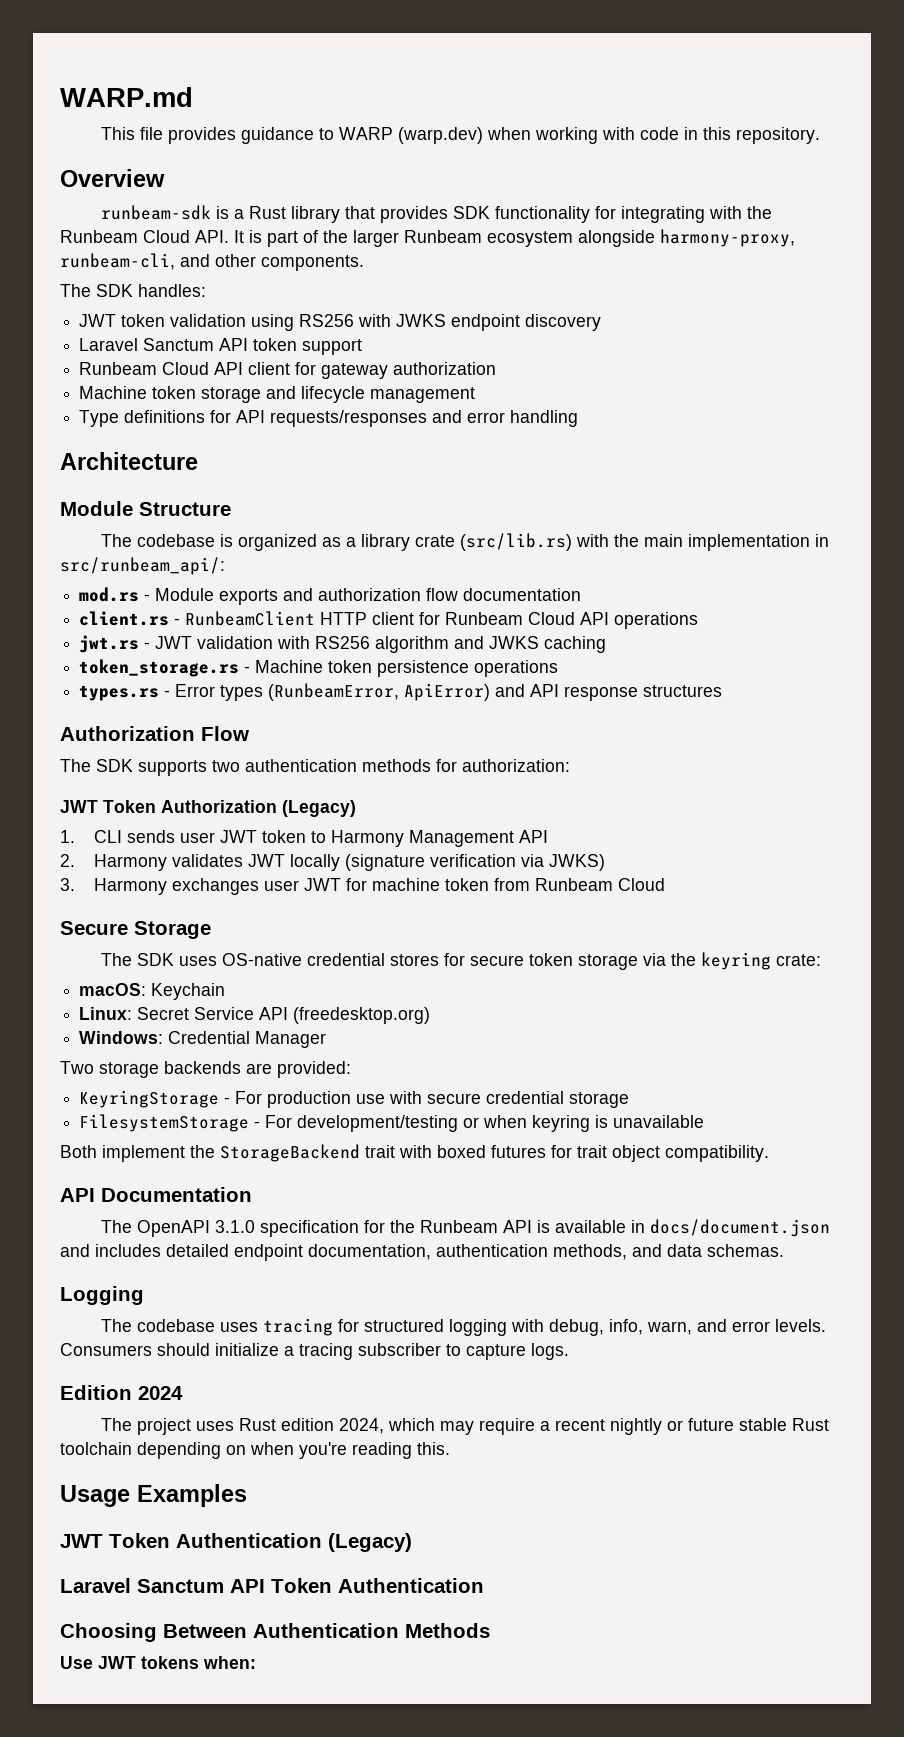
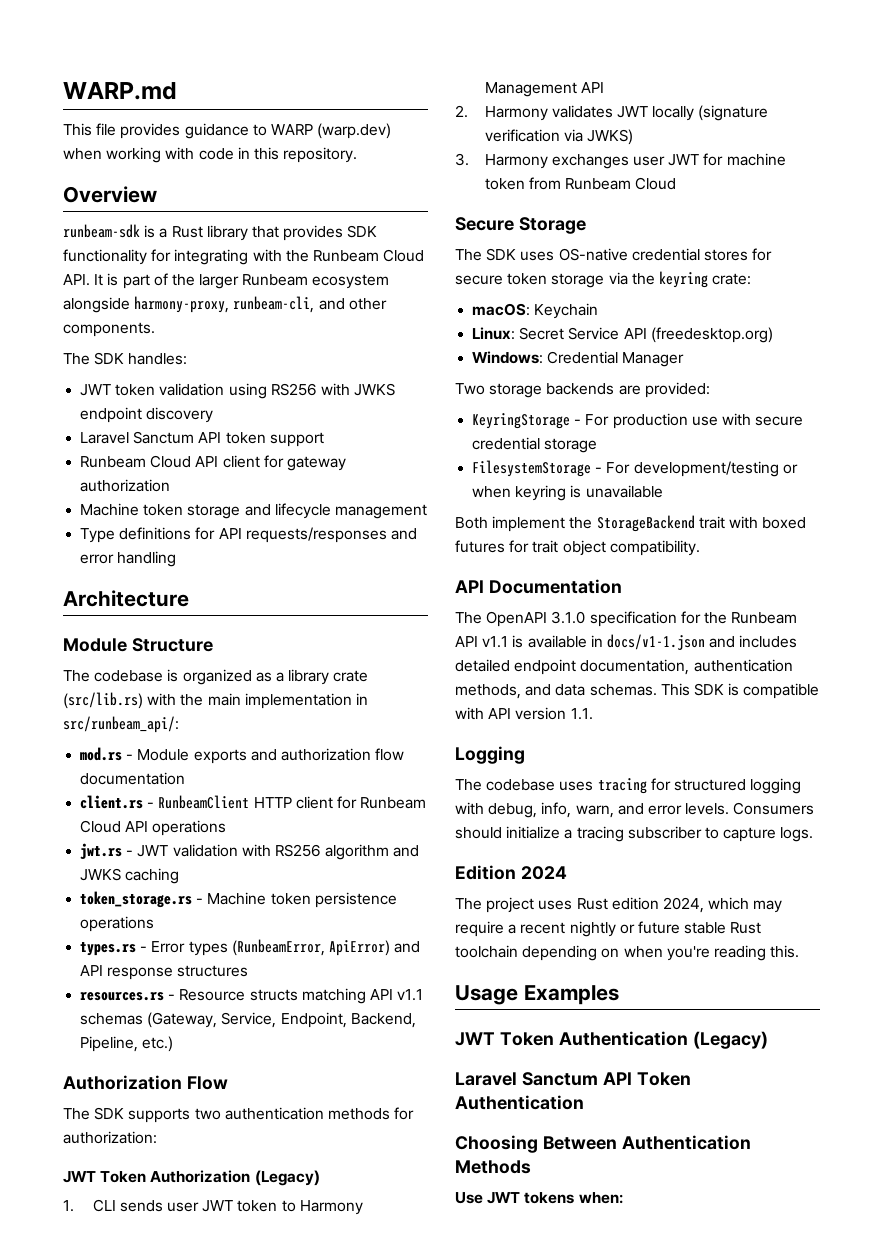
+ resources.rs - Resource structs matching API v1.1 schemas (Gateway, Service, Endpoint, Backend, Pipeline, etc.)
- The OpenAPI 3.1.0 specification for the Runbeam API is available in docs/document.json and includes detailed endpoint documentation, authentication methods, and data schemas.
+ The OpenAPI 3.1.0 specification for the Runbeam API v1.1 is available in docs/v1-1.json and includes detailed endpoint documentation, authentication methods, and data schemas. This SDK is compatible with API version 1.1.

